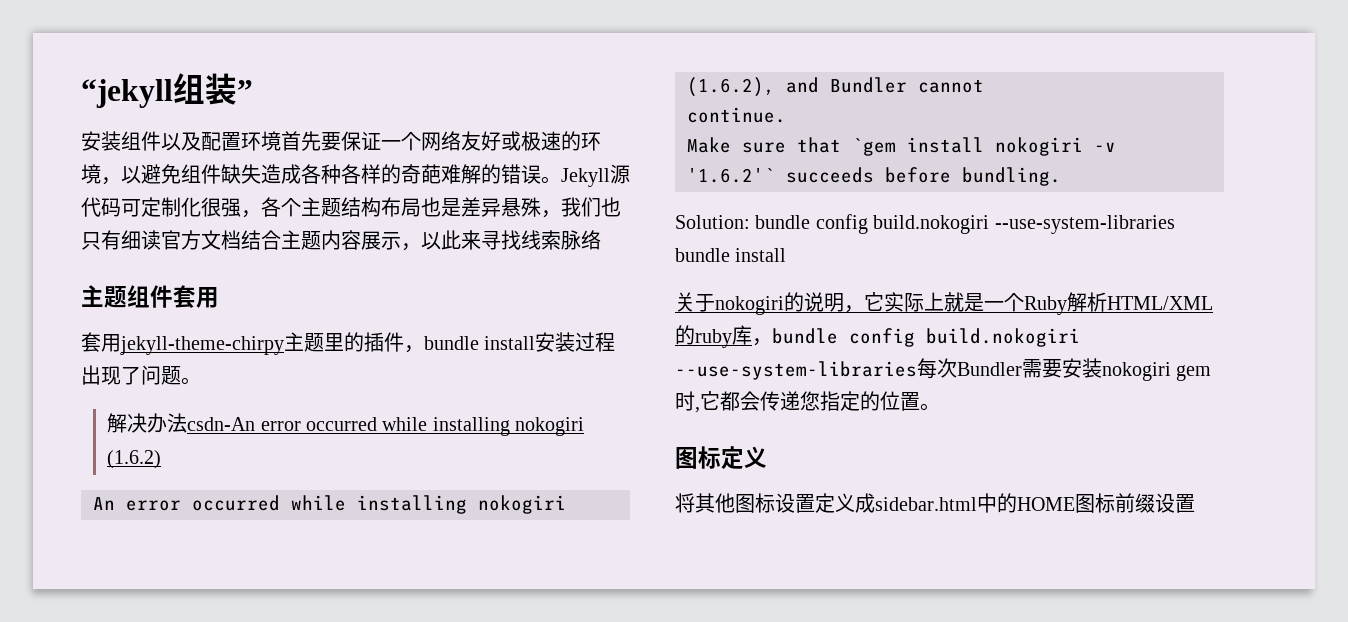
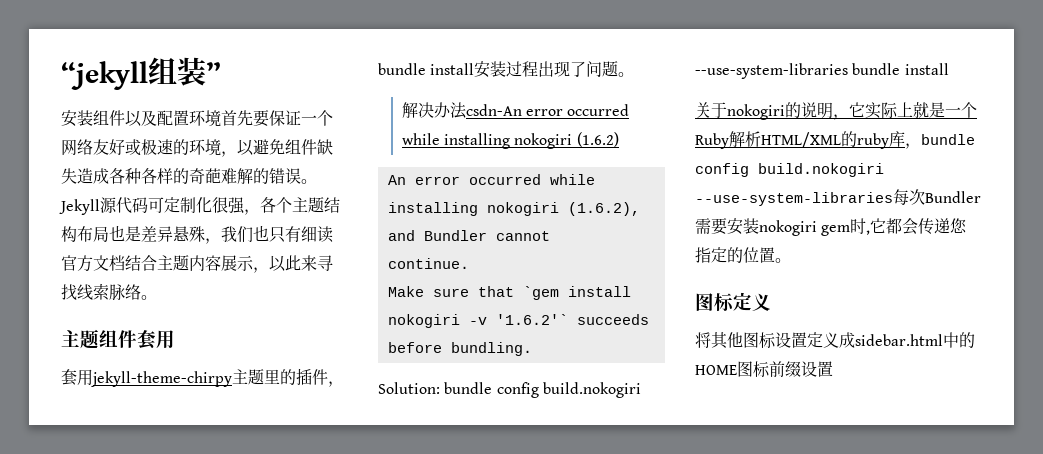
- Jekyll源代码可定制化很强，各个主题结构布局也是差异悬殊，我们也只有细读官方文档结合主题内容展示，以此来寻找线索脉络
+ Jekyll源代码可定制化很强，各个主题结构布局也是差异悬殊，我们也只有细读官方文档结合主题内容展示，以此来寻找线索脉络。

